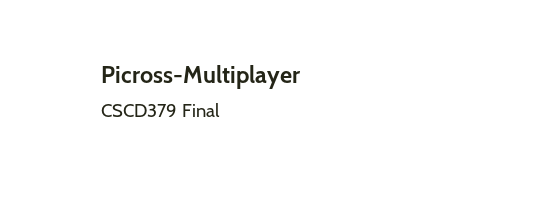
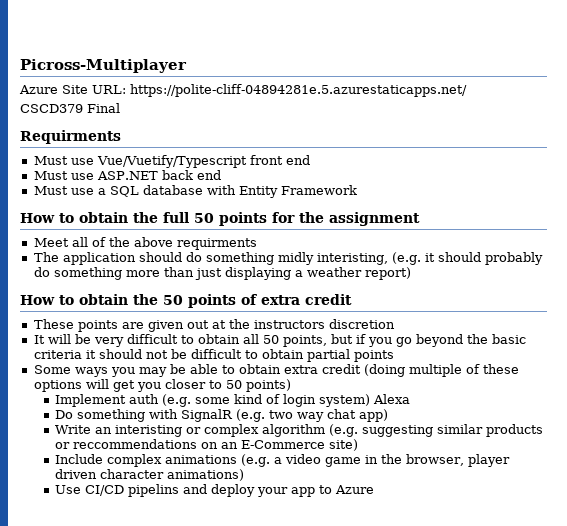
+ Azure Site URL: https://polite-cliff-04894281e.5.azurestaticapps.net/
  CSCD379 Final
+ Requirments
+ Must use Vue/Vuetify/Typescript front end
+ Must use ASP.NET back end
+ Must use a SQL database with Entity Framework
+ How to obtain the full 50 points for the assignment
+ Meet all of the above requirments
+ The application should do something midly interisting, (e.g. it should probably do something more than just displaying a weather report)
+ How to obtain the 50 points of extra credit
+ These points are given out at the instructors discretion
+ It will be very difficult to obtain all 50 points, but if you go beyond the basic criteria it should not be difficult to obtain partial points
+ Some ways you may be able to obtain extra credit (doing multiple of these options will get you closer to 50 points)
+ Implement auth (e.g. some kind of login system) Alexa
+ Do something with SignalR (e.g. two way chat app)
+ Write an interisting or complex algorithm (e.g. suggesting similar products or reccommendations on an E-Commerce site)
+ Include complex animations (e.g. a video game in the browser, player driven character animations)
+ Use CI/CD pipelins and deploy your app to Azure

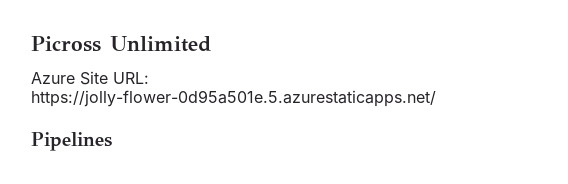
- Picross-Multiplayer
+ Picross Unlimited
- Azure Site URL: https://polite-cliff-04894281e.5.azurestaticapps.net/
- CSCD379 Final
- Requirments
- Must use Vue/Vuetify/Typescript front end
- Must use ASP.NET back end
- Must use a SQL database with Entity Framework
- How to obtain the full 50 points for the assignment
- Meet all of the above requirments
- The application should do something midly interisting, (e.g. it should probably do something more than just displaying a weather report)
- How to obtain the 50 points of extra credit
- These points are given out at the instructors discretion
- It will be very difficult to obtain all 50 points, but if you go beyond the basic criteria it should not be difficult to obtain partial points
- Some ways you may be able to obtain extra credit (doing multiple of these options will get you closer to 50 points)
- Implement auth (e.g. some kind of login system) Alexa
- Do something with SignalR (e.g. two way chat app)
- Write an interisting or complex algorithm (e.g. suggesting similar products or reccommendations on an E-Commerce site)
- Include complex animations (e.g. a video game in the browser, player driven character animations)
- Use CI/CD pipelins and deploy your app to Azure
+ Azure Site URL: https://jolly-flower-0d95a501e.5.azurestaticapps.net/
+ Pipelines

